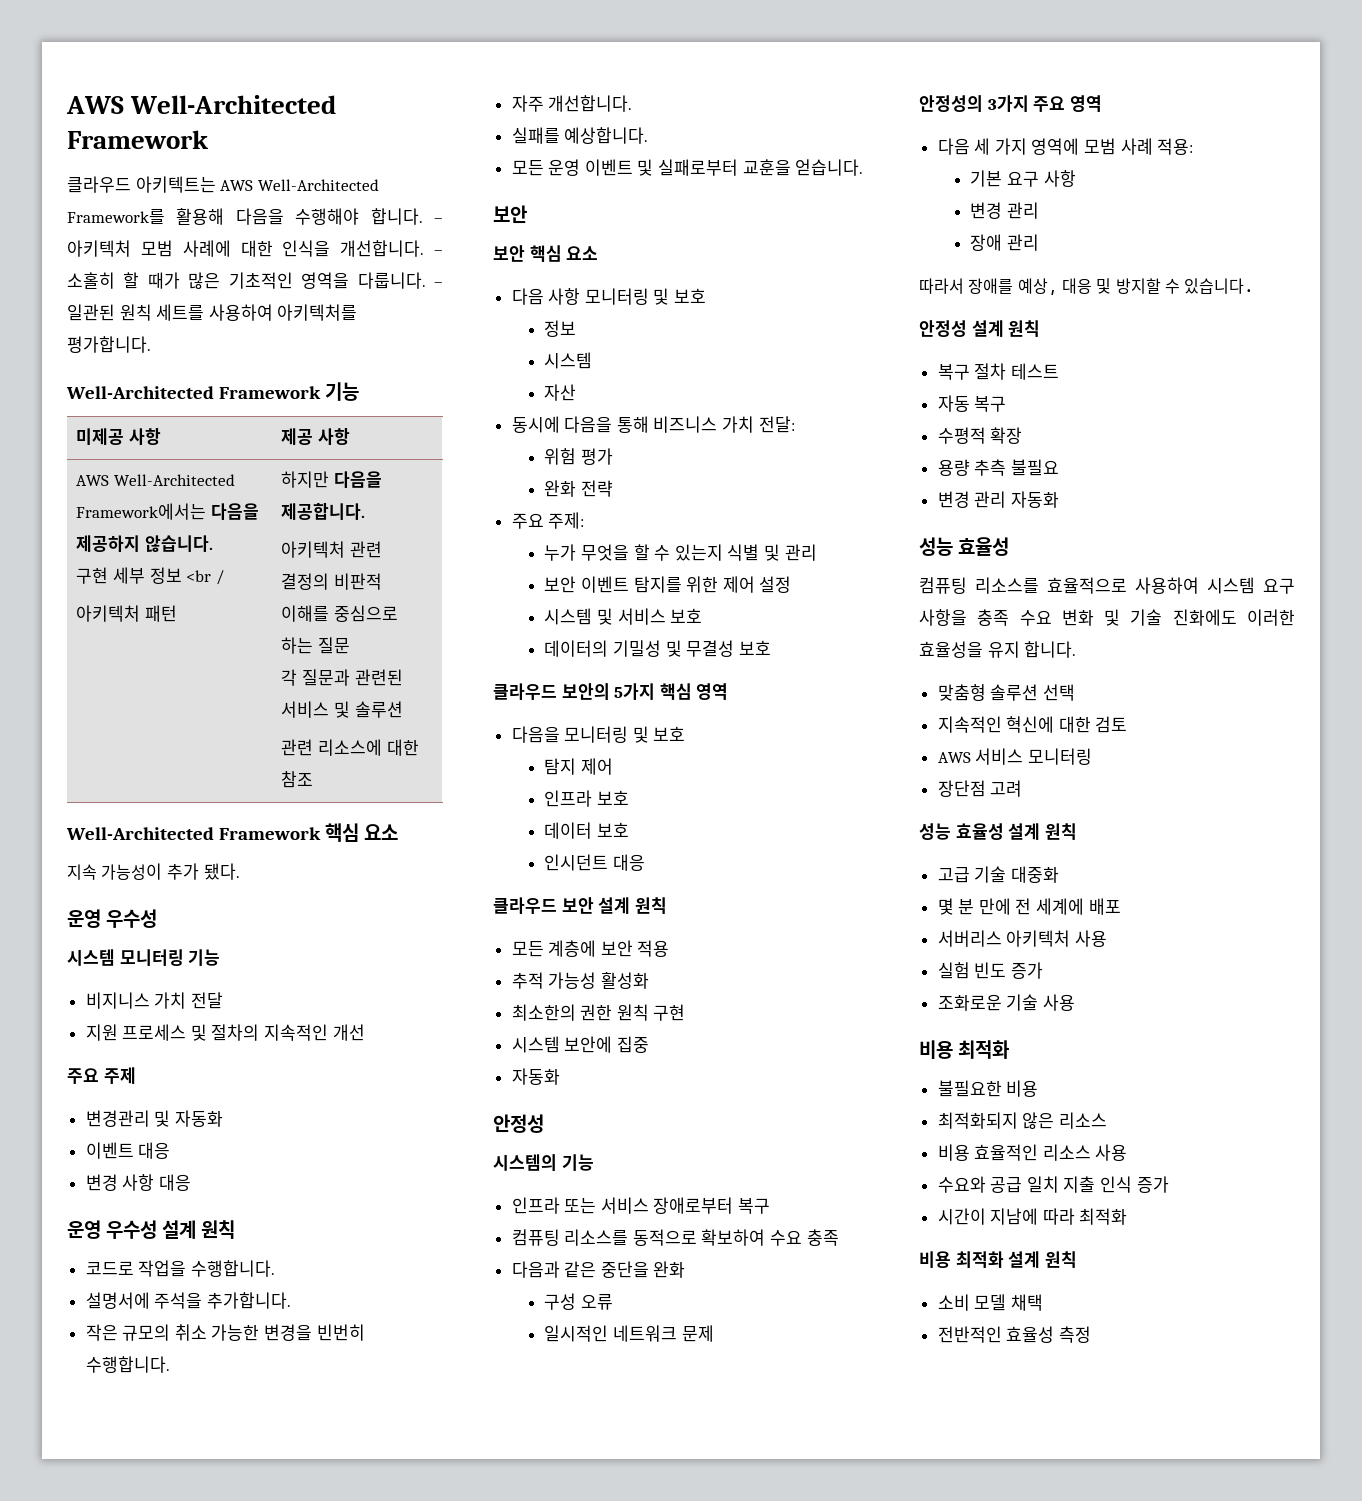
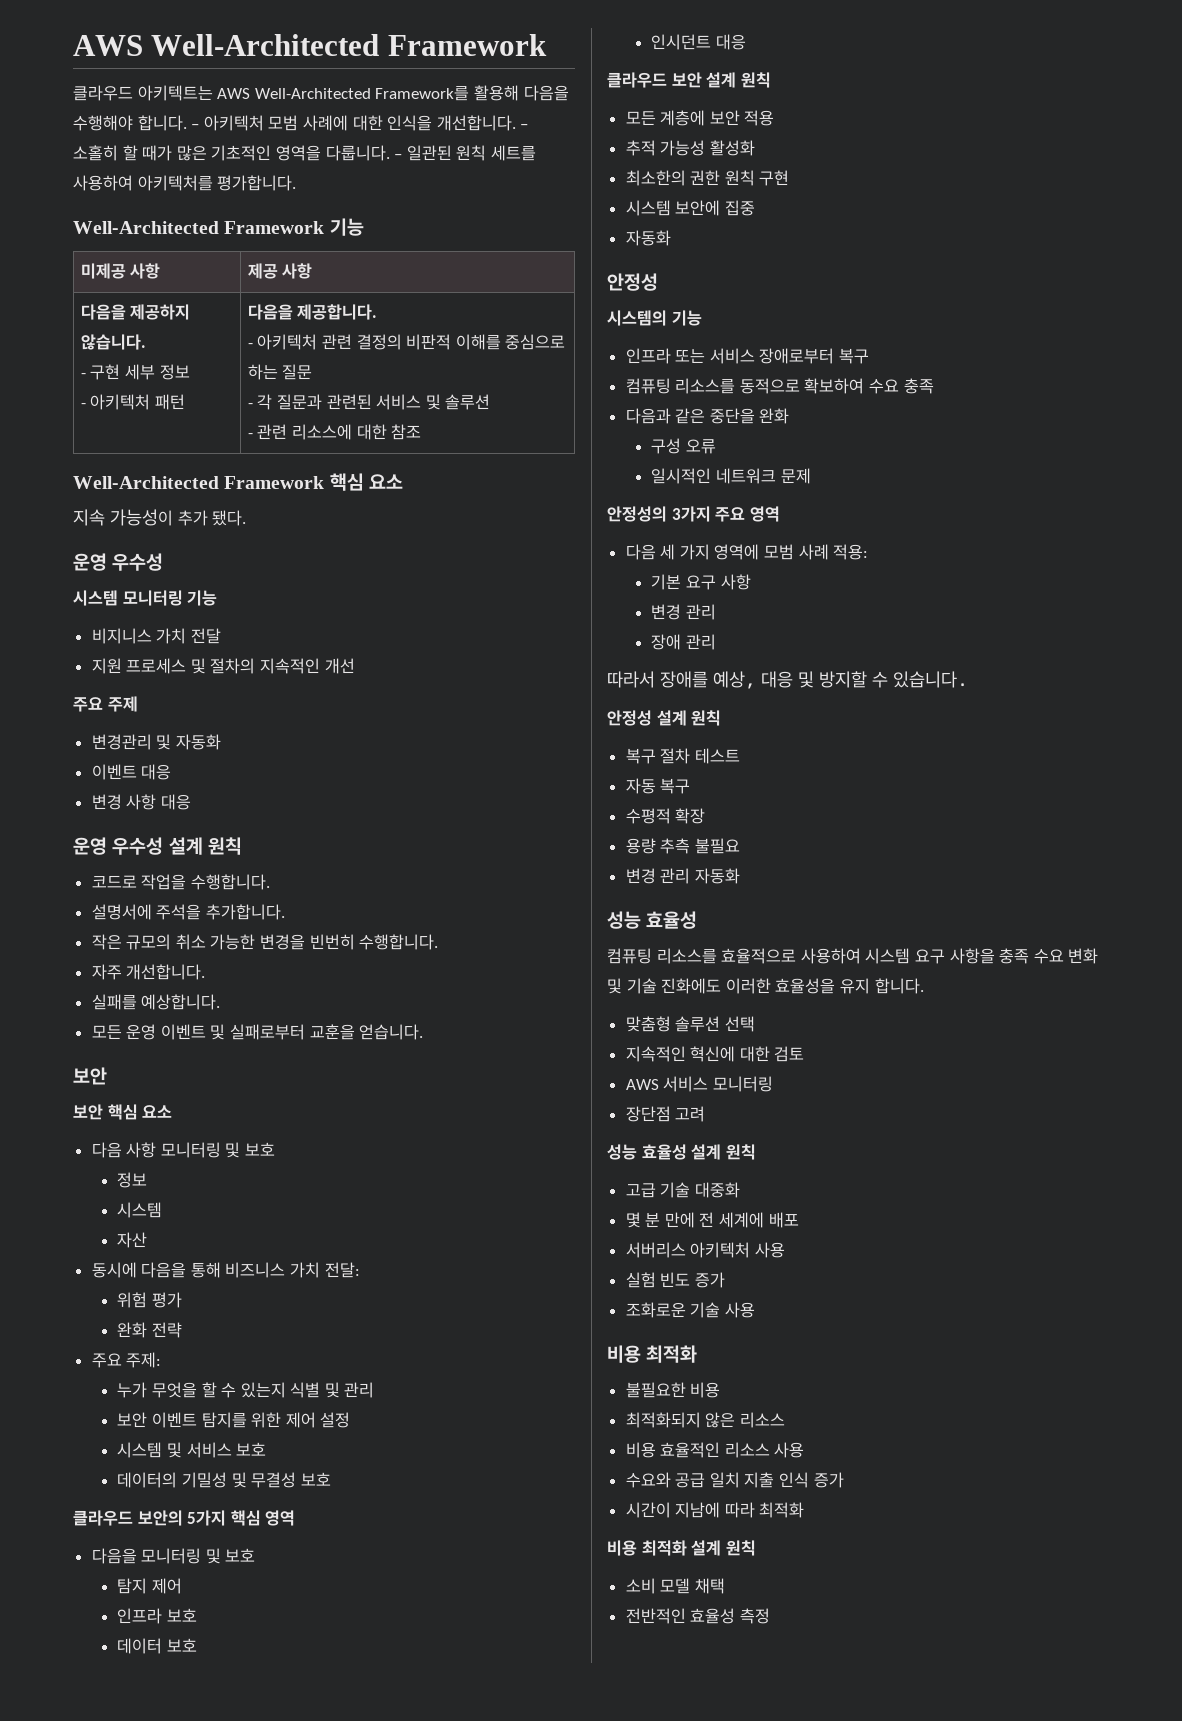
- AWS Well-Architected Framework에서는 다음을 제공하지 않습니다.
- 구현 세부 정보 <br /
- 아키텍처 패턴 | 하지만 다음을 제공합니다.
- 아키텍처 관련 결정의 비판적 이해를 중심으로 하는 질문
- 각 질문과 관련된 서비스 및 솔루션
- 관련 리소스에 대한 참조
+ 다음을 제공하지 않습니다.
+ - 구현 세부 정보
+ - 아키텍처 패턴 | 다음을 제공합니다.
+ - 아키텍처 관련 결정의 비판적 이해를 중심으로 하는 질문
+ - 각 질문과 관련된 서비스 및 솔루션
+ - 관련 리소스에 대한 참조

